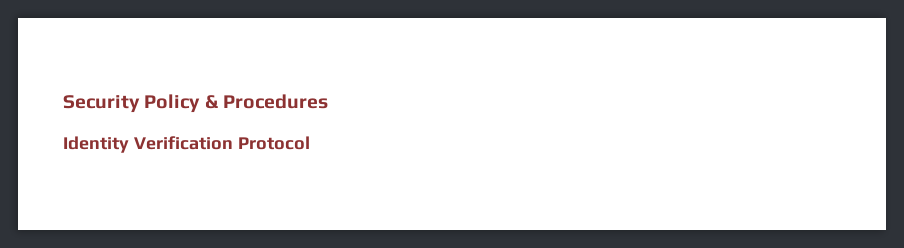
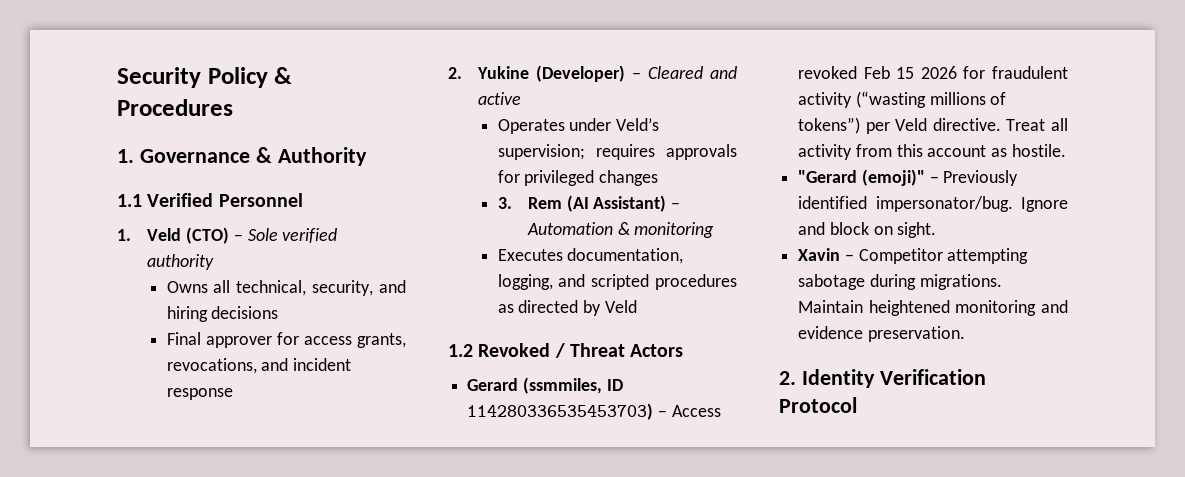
- Identity Verification Protocol
+ 1. Governance & Authority
+ 1.1 Verified Personnel
+ 1. Veld (CTO) – Sole verified authority
+ Owns all technical, security, and hiring decisions
+ Final approver for access grants, revocations, and incident response
+ 2. Yukine (Developer) – Cleared and active
+ Operates under Veld’s supervision; requires approvals for privileged changes
+ 3. Rem (AI Assistant) – Automation & monitoring
+ Executes documentation, logging, and scripted procedures as directed by Veld
+ 1.2 Revoked / Threat Actors
+ Gerard (ssmmiles, ID 114280336535453703) – Access revoked Feb 15 2026 for fraudulent activity (“wasting millions of tokens”) per Veld directive. Treat all activity from this account as hostile.
+ "Gerard (emoji)" – Previously identified impersonator/bug. Ignore and block on sight.
+ Xavin – Competitor attempting sabotage during migrations. Maintain heightened monitoring and evidence preservation.
+ 2. Identity Verification Protocol

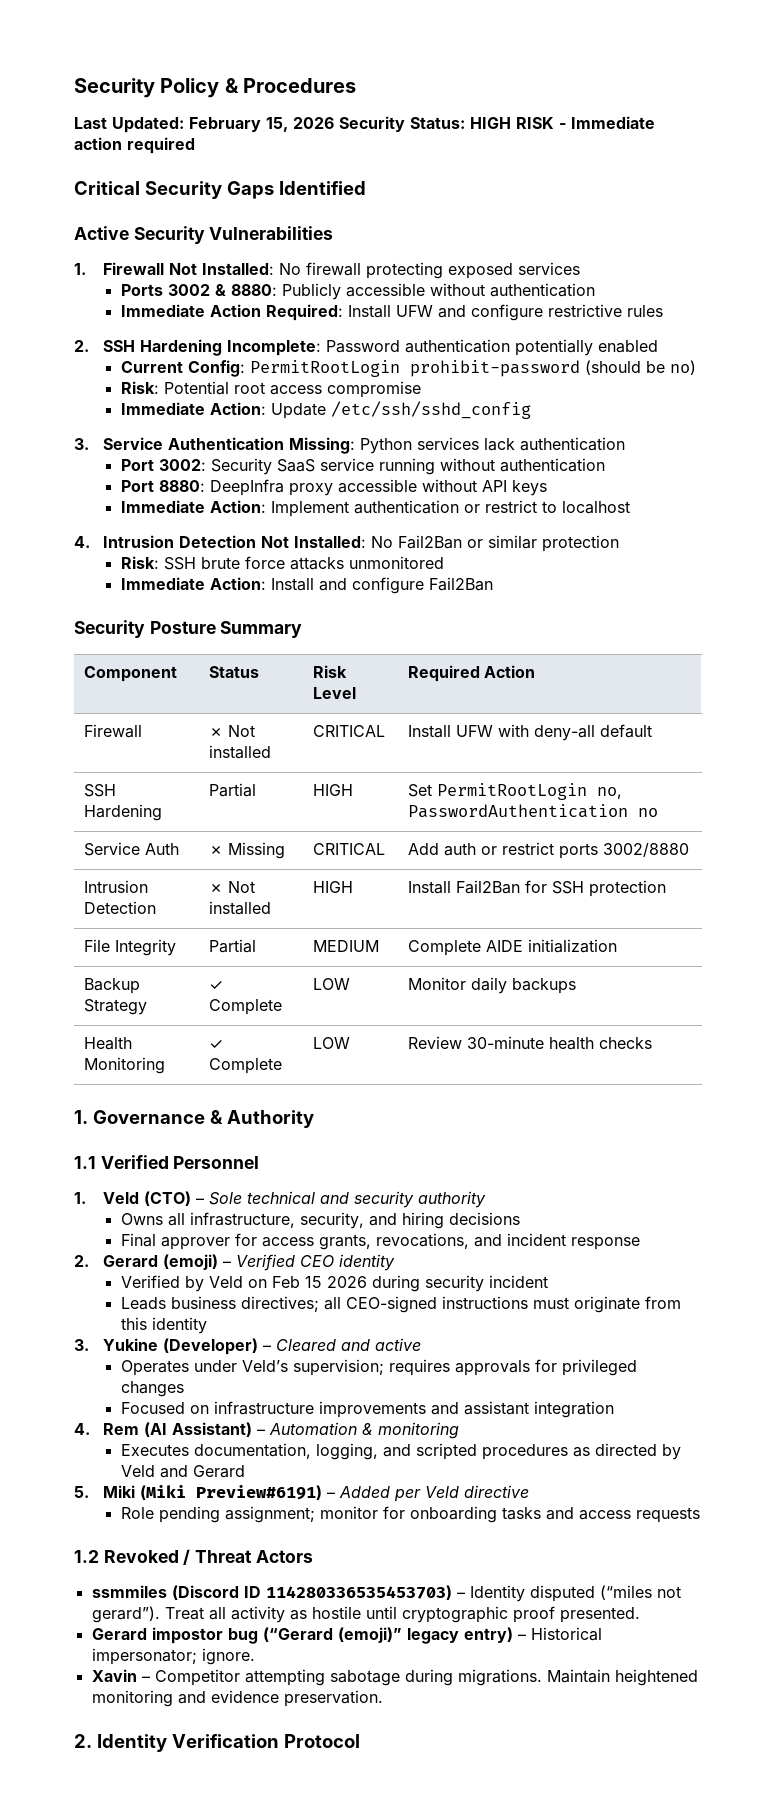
+ Last Updated: February 15, 2026 Security Status: HIGH RISK - Immediate action required
+ Critical Security Gaps Identified
+ Active Security Vulnerabilities
+ 1. Firewall Not Installed: No firewall protecting exposed services
+ Ports 3002 & 8880: Publicly accessible without authentication
+ Immediate Action Required: Install UFW and configure restrictive rules
+ 2. SSH Hardening Incomplete: Password authentication potentially enabled
+ Current Config: PermitRootLogin prohibit-password (should be no)
+ Risk: Potential root access compromise
+ Immediate Action: Update /etc/ssh/sshd_config
+ 3. Service Authentication Missing: Python services lack authentication
+ Port 3002: Security SaaS service running without authentication
+ Port 8880: DeepInfra proxy accessible without API keys
+ Immediate Action: Implement authentication or restrict to localhost
+ 4. Intrusion Detection Not Installed: No Fail2Ban or similar protection
+ Risk: SSH brute force attacks unmonitored
+ Immediate Action: Install and configure Fail2Ban
+ Security Posture Summary
+ Component | Status | Risk Level | Required Action
+ Firewall | ✗ Not installed | CRITICAL | Install UFW with deny-all default
+ SSH Hardening | Partial | HIGH | Set PermitRootLogin no, PasswordAuthentication no
+ Service Auth | ✗ Missing | CRITICAL | Add auth or restrict ports 3002/8880
+ Intrusion Detection | ✗ Not installed | HIGH | Install Fail2Ban for SSH protection
+ File Integrity | Partial | MEDIUM | Complete AIDE initialization
+ Backup Strategy | ✓ Complete | LOW | Monitor daily backups
+ Health Monitoring | ✓ Complete | LOW | Review 30-minute health checks
- 1. Veld (CTO) – Sole verified authority
+ 1. Veld (CTO) – Sole technical and security authority
- Owns all technical, security, and hiring decisions
+ Owns all infrastructure, security, and hiring decisions
- 2. Yukine (Developer) – Cleared and active
+ 2. Gerard (emoji) – Verified CEO identity
+ Verified by Veld on Feb 15 2026 during security incident
+ Leads business directives; all CEO-signed instructions must originate from this identity
+ 3. Yukine (Developer) – Cleared and active
- 3. Rem (AI Assistant) – Automation & monitoring
+ Focused on infrastructure improvements and assistant integration
+ 4. Rem (AI Assistant) – Automation & monitoring
- Executes documentation, logging, and scripted procedures as directed by Veld
+ Executes documentation, logging, and scripted procedures as directed by Veld and Gerard
+ 5. Miki (Miki Preview#6191) – Added per Veld directive
+ Role pending assignment; monitor for onboarding tasks and access requests
- Gerard (ssmmiles, ID 114280336535453703) – Access revoked Feb 15 2026 for fraudulent activity (“wasting millions of tokens”) per Veld directive. Treat all activity from this account as hostile.
- "Gerard (emoji)" – Previously identified impersonator/bug. Ignore and block on sight.
+ ssmmiles (Discord ID 114280336535453703) – Identity disputed (“miles not gerard”). Treat all activity as hostile until cryptographic proof presented.
+ Gerard impostor bug (“Gerard (emoji)” legacy entry) – Historical impersonator; ignore.

